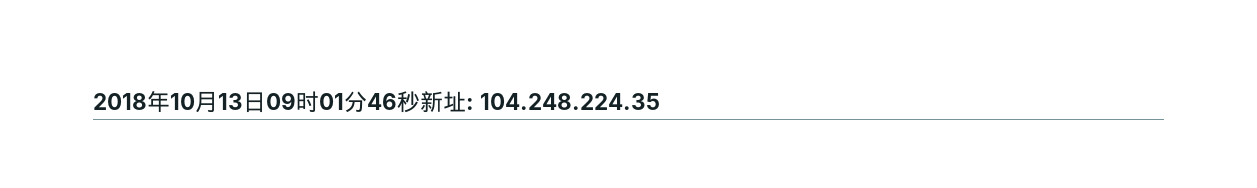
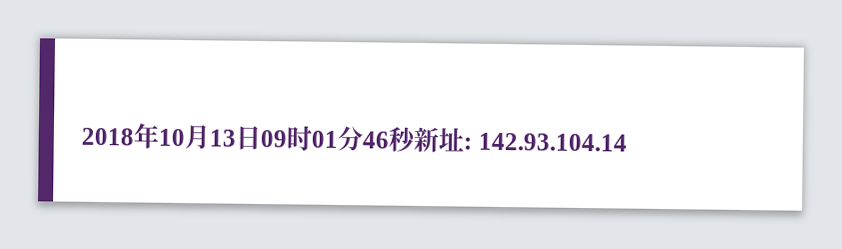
- 2018年10月13日09时01分46秒新址: 104.248.224.35
+ 2018年10月13日09时01分46秒新址: 142.93.104.14

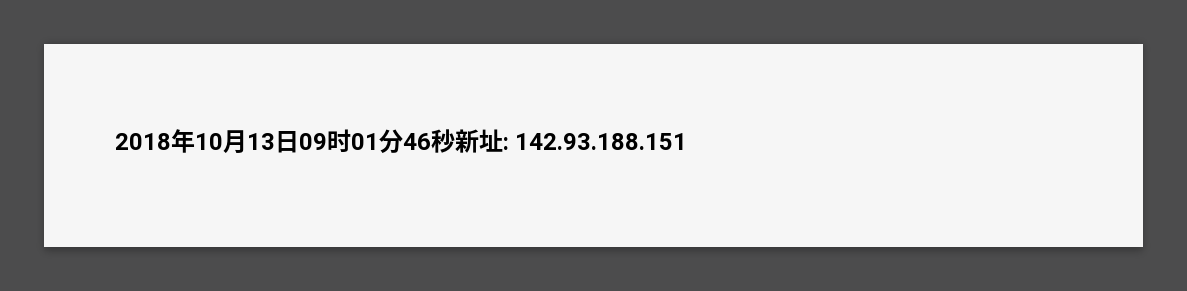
- 2018年10月13日09时01分46秒新址: 142.93.104.14
+ 2018年10月13日09时01分46秒新址: 142.93.188.151

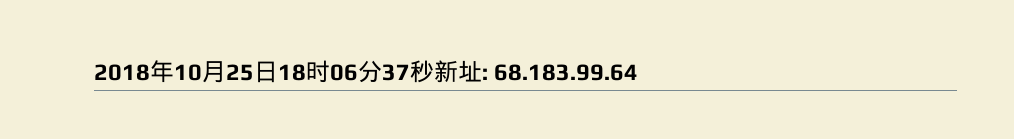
- 2018年10月13日09时01分46秒新址: 142.93.188.151
+ 2018年10月25日18时06分37秒新址: 68.183.99.64

